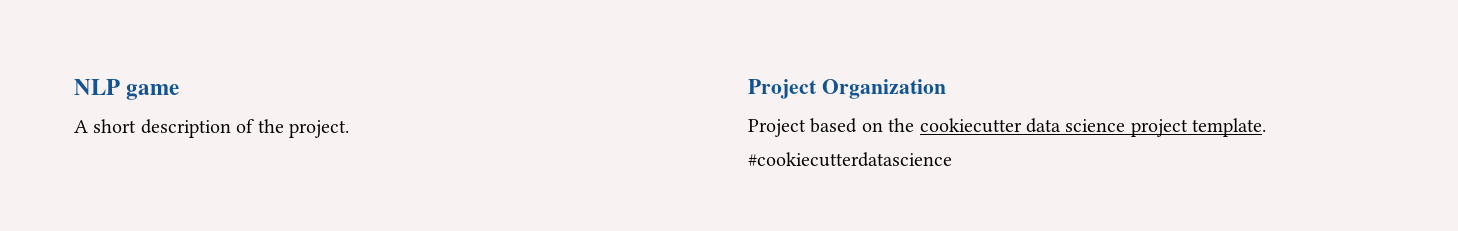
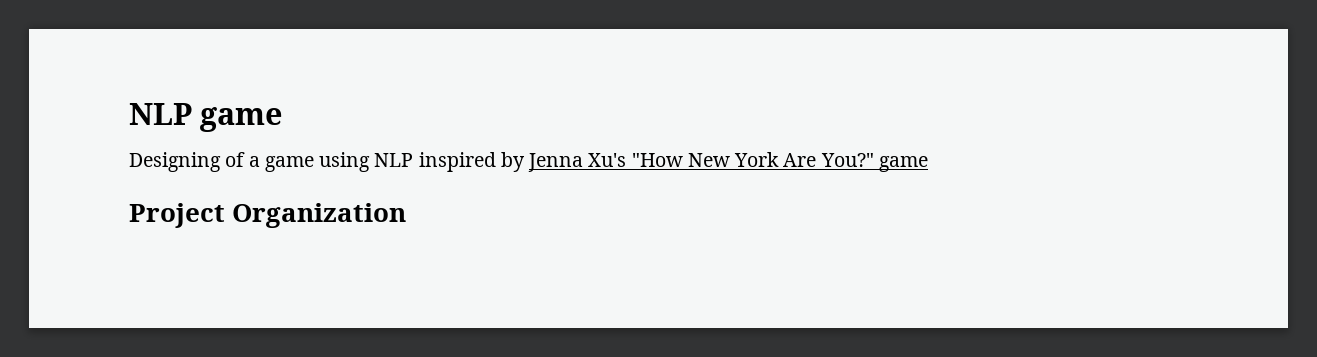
- A short description of the project.
+ Designing of a game using NLP inspired by Jenna Xu's "How New York Are You?" game
  Project Organization
- Project based on the cookiecutter data science project template. #cookiecutterdatascience

